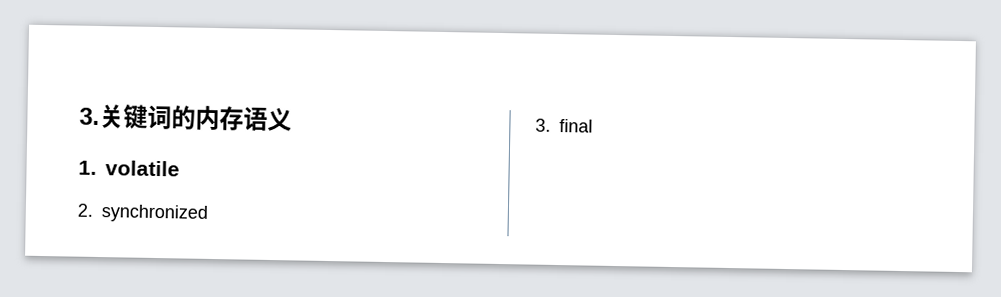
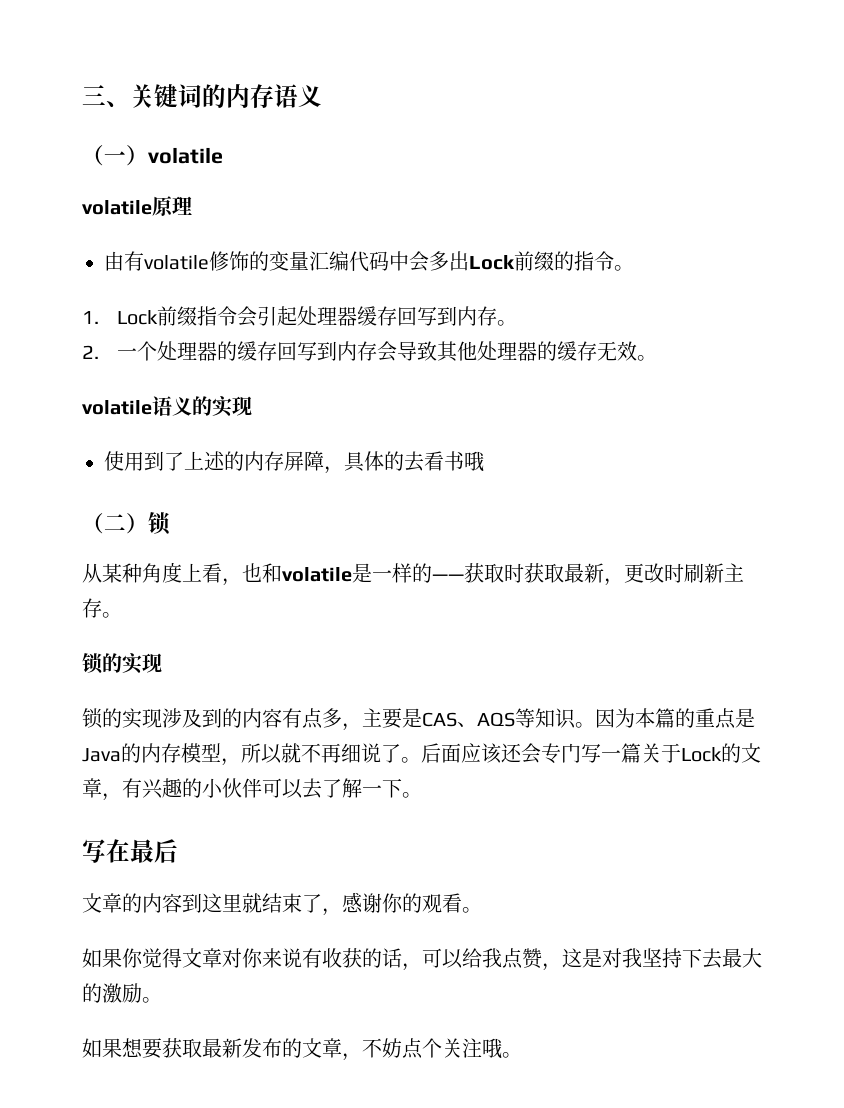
- 3.关键词的内存语义
+ 三、关键词的内存语义
- 1. volatile
+ （一）volatile
- 2. synchronized
- 3. final
+ volatile原理
+ 由有volatile修饰的变量汇编代码中会多出Lock前缀的指令。
+ 1. Lock前缀指令会引起处理器缓存回写到内存。
+ 2.一个处理器的缓存回写到内存会导致其他处理器的缓存无效。
+ volatile语义的实现
+ 使用到了上述的内存屏障，具体的去看书哦
+ （二）锁
+ 从某种角度上看，也和volatile是一样的——获取时获取最新，更改时刷新主存。
+ 锁的实现
+ 锁的实现涉及到的内容有点多，主要是CAS、AQS等知识。因为本篇的重点是Java的内存模型，所以就不再细说了。后面应该还会专门写一篇关于Lock的文章，有兴趣的小伙伴可以去了解一下。
+ 写在最后
+ 文章的内容到这里就结束了，感谢你的观看。
+ 如果你觉得文章对你来说有收获的话，可以给我点赞，这是对我坚持下去最大的激励。
+ 如果想要获取最新发布的文章，不妨点个关注哦。

